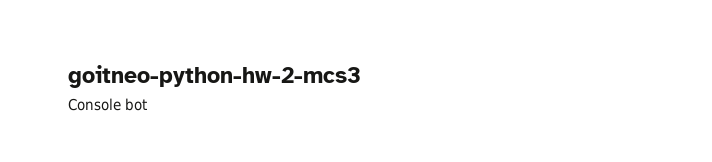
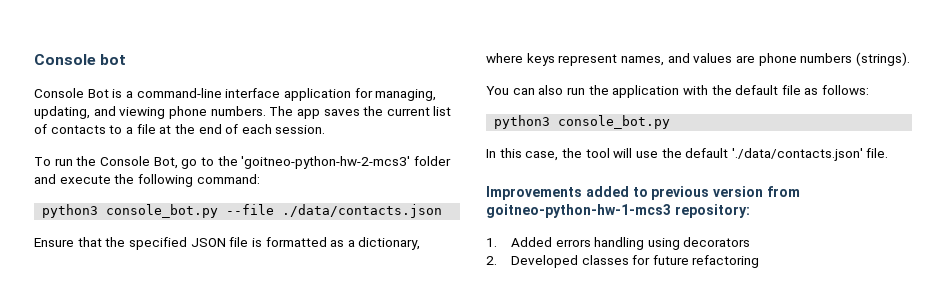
- goitneo-python-hw-2-mcs3
  Console bot
+ Console Bot is a command-line interface application for managing, updating, and viewing phone numbers. The app saves the current list of contacts to a file at the end of each session.
+ To run the Console Bot, go to the 'goitneo-python-hw-2-mcs3' folder and execute the following command:
+ python3 console_bot.py --file ./data/contacts.json
+ Ensure that the specified JSON file is formatted as a dictionary, where keys represent names, and values are phone numbers (strings).
+ You can also run the application with the default file as follows:
+ python3 console_bot.py
+ In this case, the tool will use the default './data/contacts.json' file.
+ Improvements added to previous version from goitneo-python-hw-1-mcs3 repository:
+ 1. Added errors handling using decorators
+ 2. Developed classes for future refactoring

